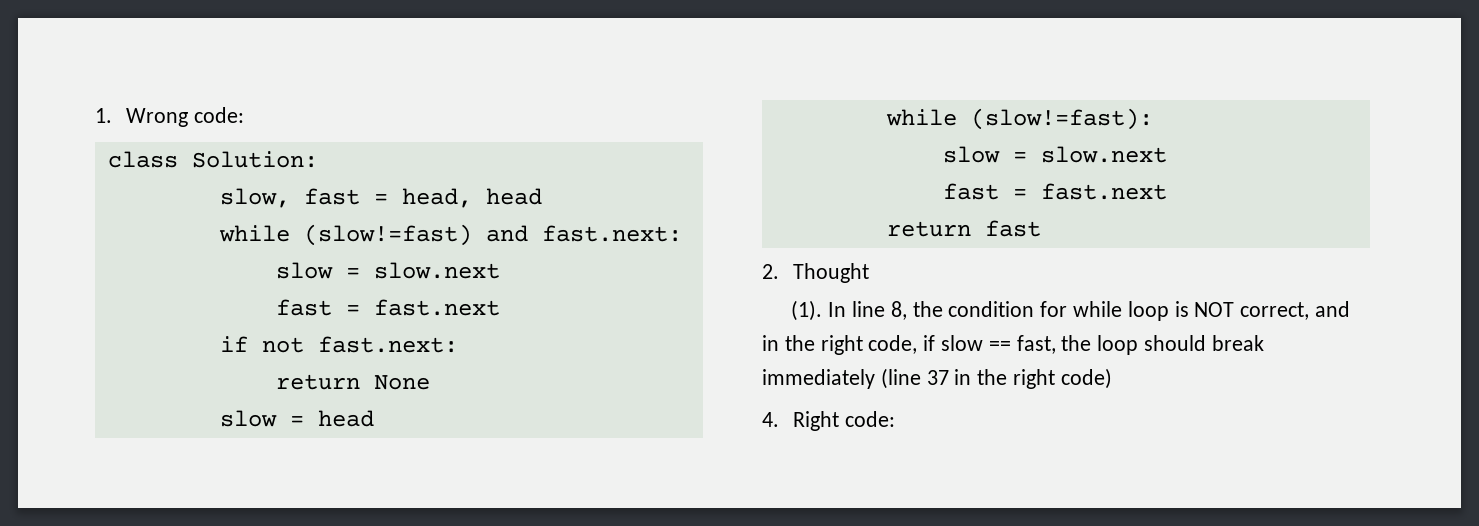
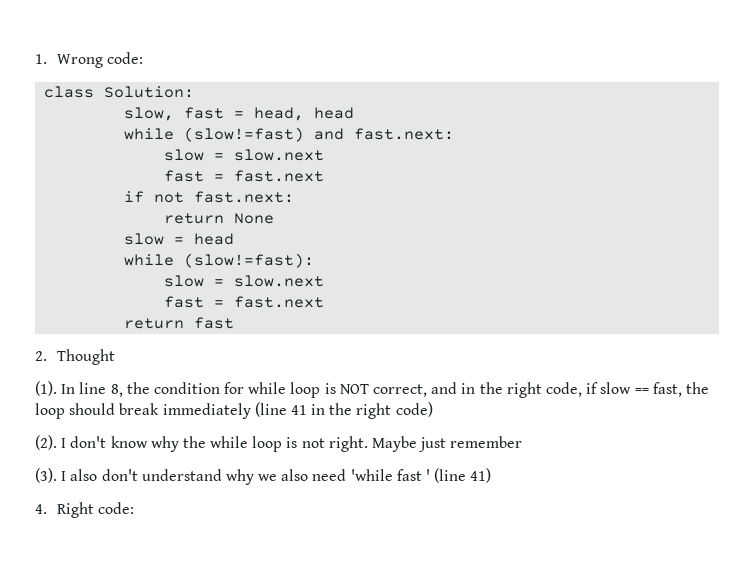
- In line 8, the condition for while loop is NOT correct, and in the right code, if slow == fast, the loop should break immediately (line 37 in the right code)
+ In line 8, the condition for while loop is NOT correct, and in the right code, if slow == fast, the loop should break immediately (line 41 in the right code)
+ (2). I don't know why the while loop is not right. Maybe just remember
+ (3). I also don't understand why we also need 'while fast ' (line 41)

